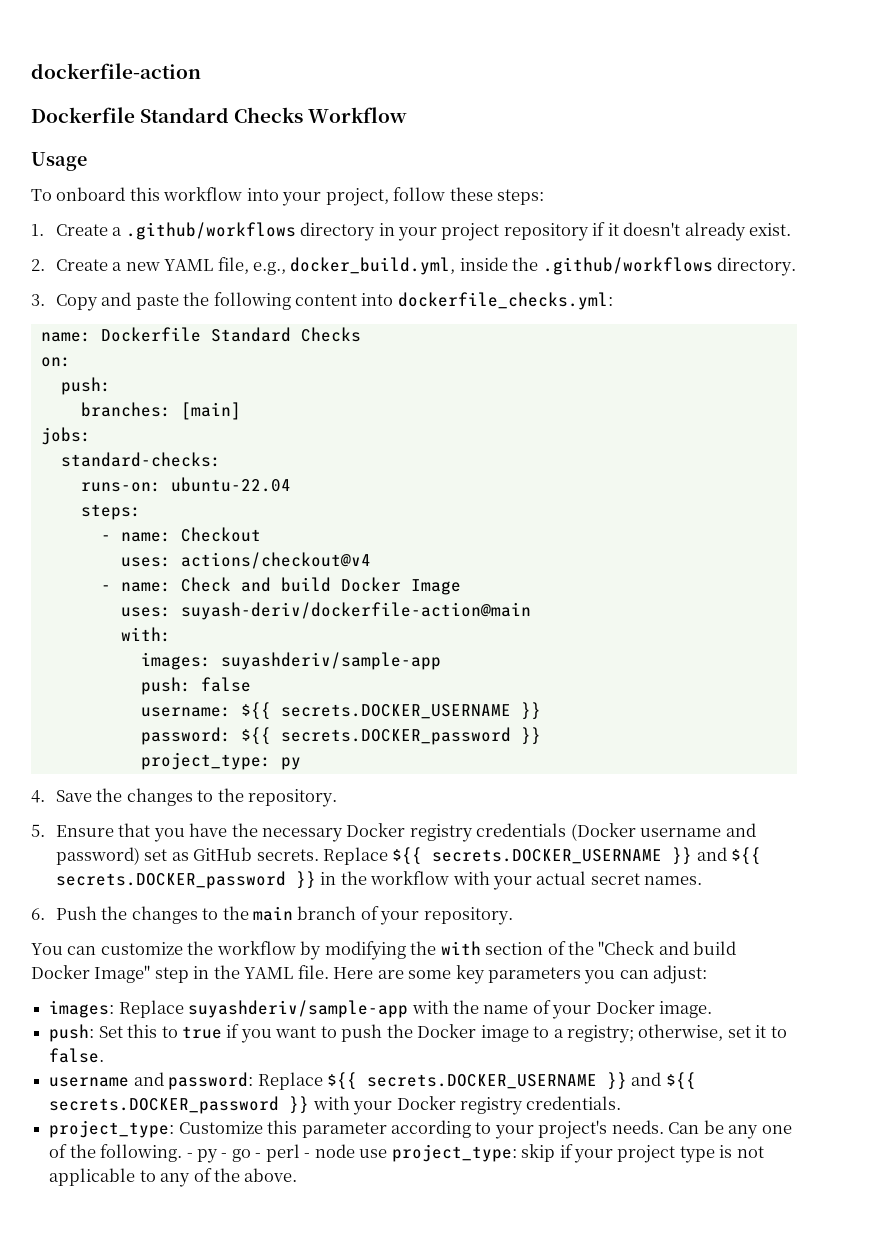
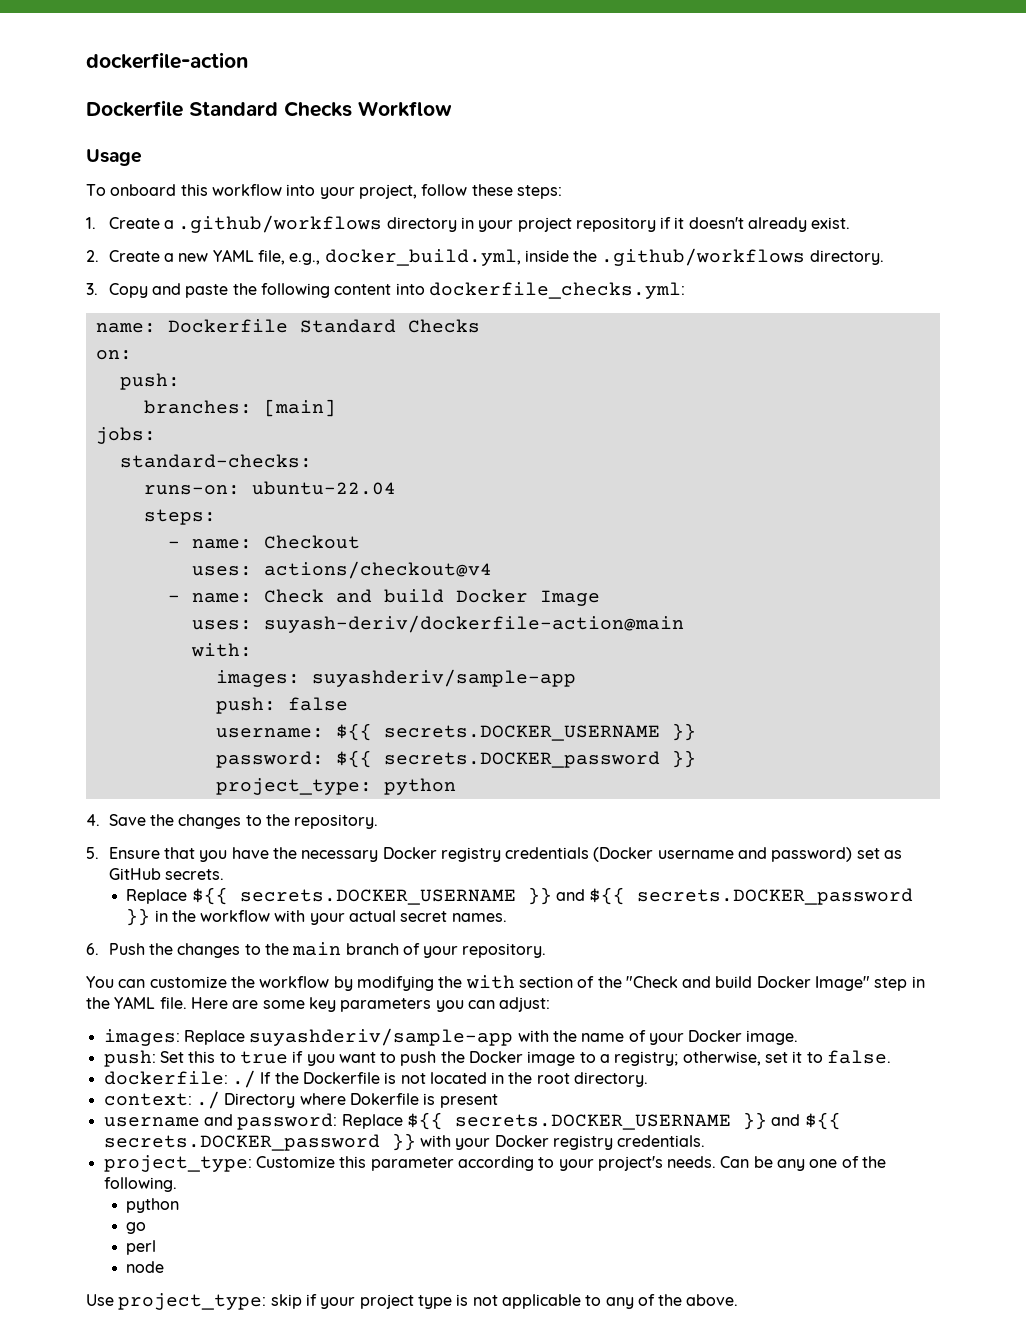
- project_type: py
+ project_type: python
- 5. Ensure that you have the necessary Docker registry credentials (Docker username and password) set as GitHub secrets. Replace ${{ secrets.DOCKER_USERNAME }} and ${{ secrets.DOCKER_password }} in the workflow with your actual secret names.
+ 5. Ensure that you have the necessary Docker registry credentials (Docker username and password) set as GitHub secrets.
+ Replace ${{ secrets.DOCKER_USERNAME }} and ${{ secrets.DOCKER_password }} in the workflow with your actual secret names.
+ dockerfile: ./ If the Dockerfile is not located in the root directory.
+ context: ./ Directory where Dokerfile is present
- Can be any one of the following. - py - go - perl - node use project_type: skip if your project type is not applicable to any of the above.
+ Can be any one of the following.
+ python
+ go
+ perl
+ node
+ Use project_type: skip if your project type is not applicable to any of the above.

